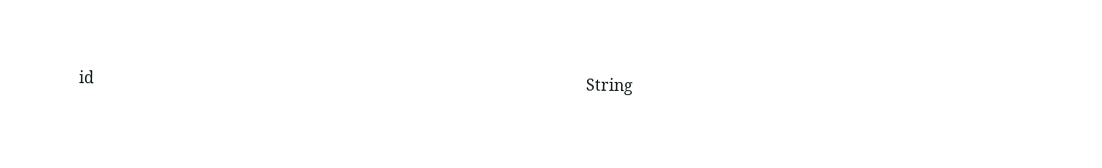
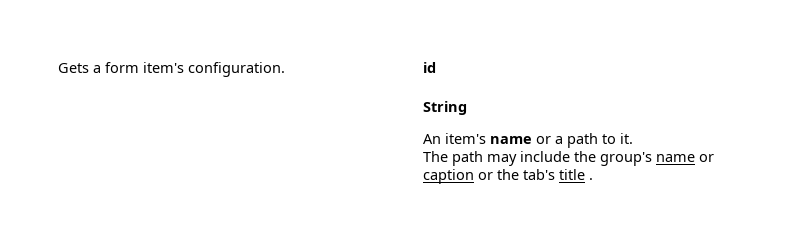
+ Gets a form item's configuration.
  id
  String
+ An item's name or a path to it.
+ The path may include the group's name or caption or the tab's title .

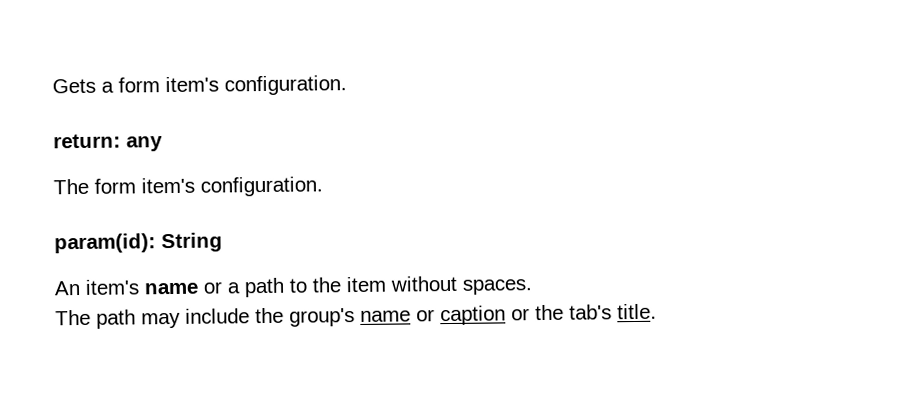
- id
- String
+ return: any
+ The form item's configuration.
+ param(id): String
- An item's name or a path to it.
+ An item's name or a path to the item without spaces.
- The path may include the group's name or caption or the tab's title .
+ The path may include the group's name or caption or the tab's title.

